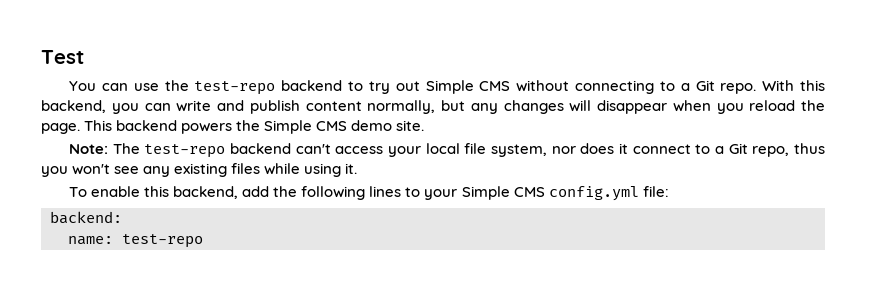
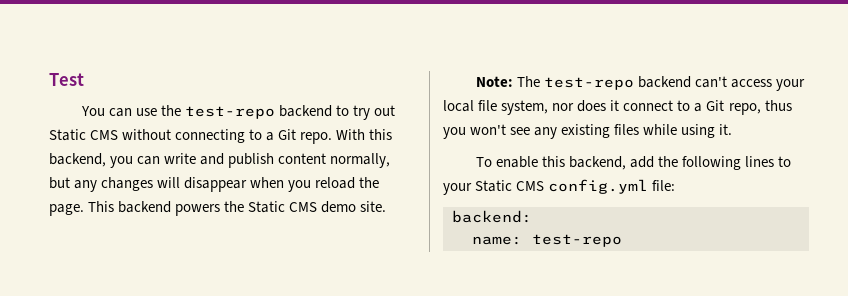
- You can use the test-repo backend to try out Simple CMS without connecting to a Git repo.
+ You can use the test-repo backend to try out Static CMS without connecting to a Git repo.
- This backend powers the Simple CMS demo site.
+ This backend powers the Static CMS demo site.
- To enable this backend, add the following lines to your Simple CMS config.yml file:
+ To enable this backend, add the following lines to your Static CMS config.yml file:

